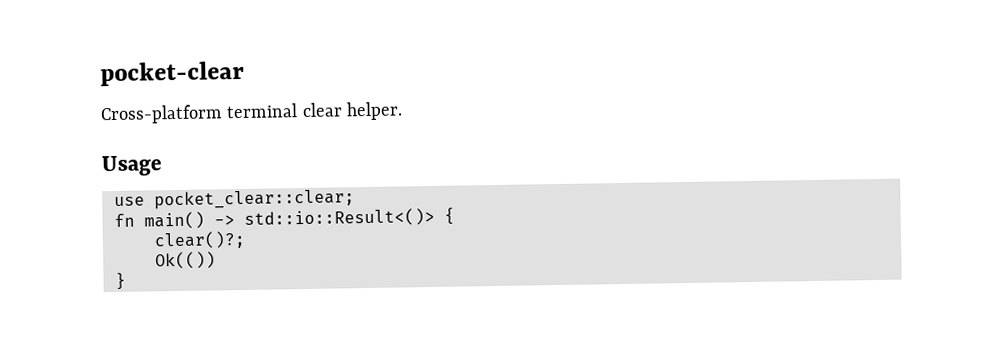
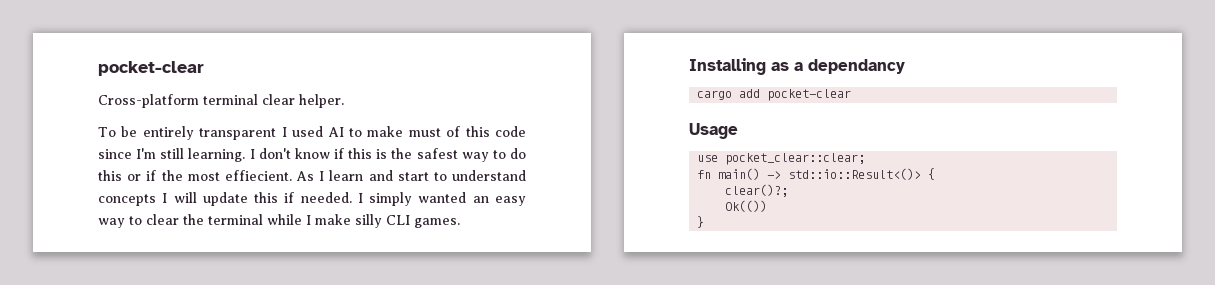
+ To be entirely transparent I used AI to make must of this code since I'm still learning. I don't know if this is the safest way to do this or if the most effiecient. As I learn and start to understand concepts I will update this if needed. I simply wanted an easy way to clear the terminal while I make silly CLI games.
+ Installing as a dependancy
+ cargo add pocket-clear

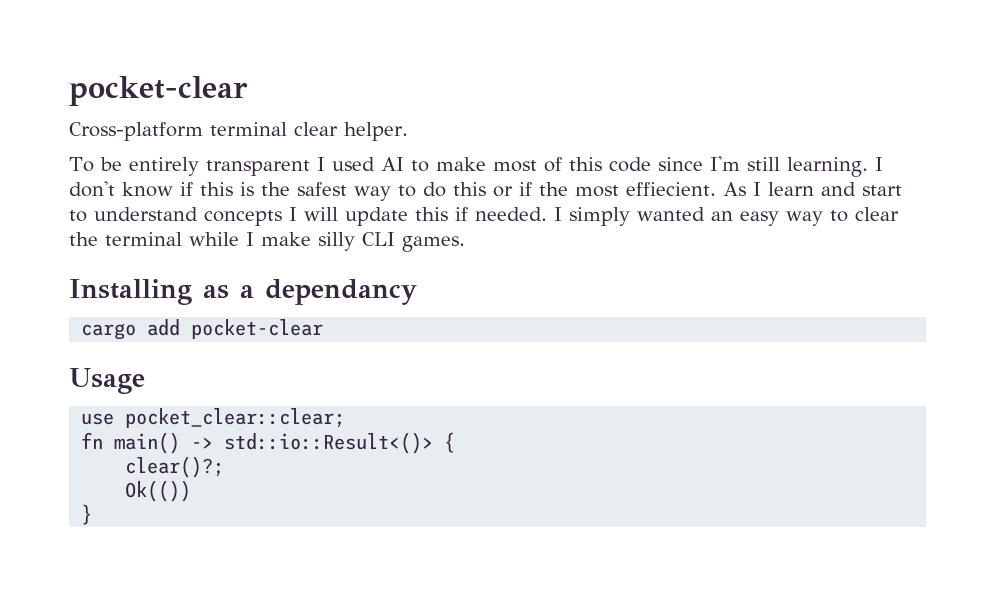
- To be entirely transparent I used AI to make must of this code since I'm still learning.
+ To be entirely transparent I used AI to make most of this code since I'm still learning.

